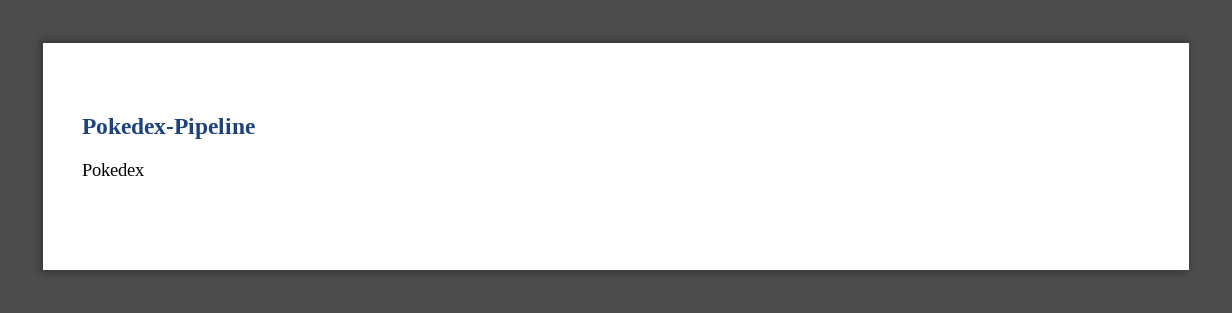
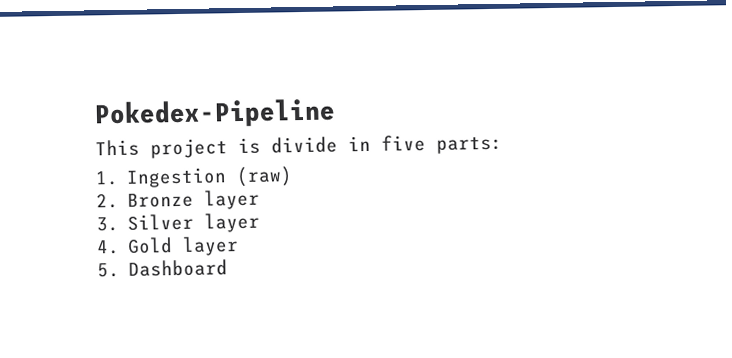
- Pokedex
+ This project is divide in five parts:
+ 1. Ingestion (raw)
+ 2. Bronze layer
+ 3. Silver layer
+ 4. Gold layer
+ 5. Dashboard

